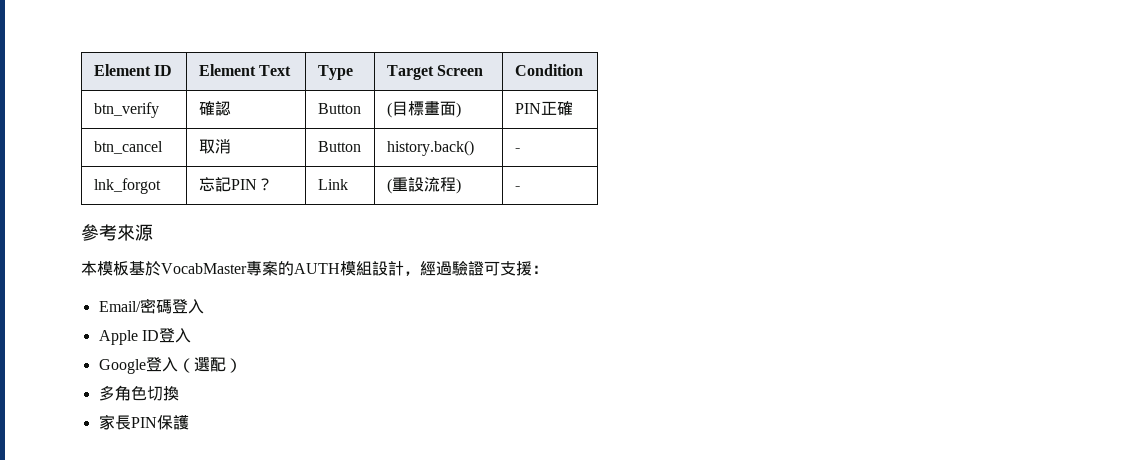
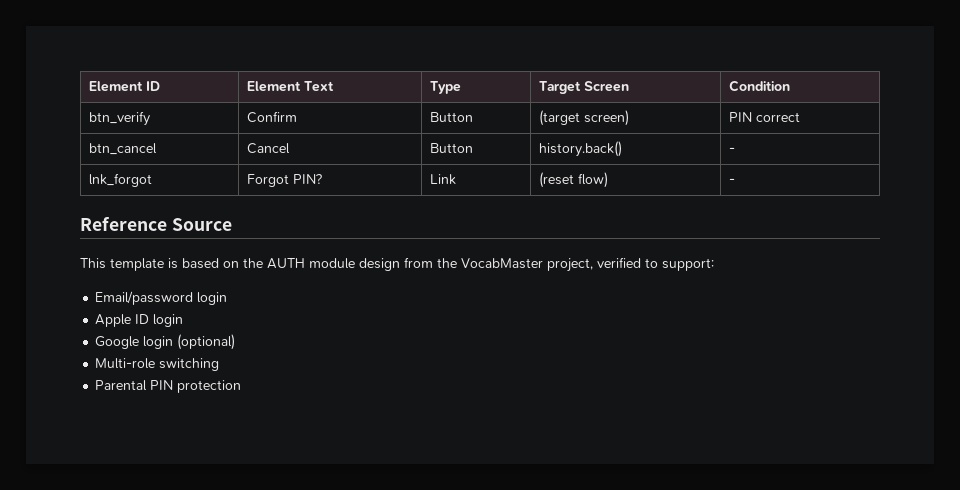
- btn_verify | 確認 | Button | (目標畫面) | PIN正確
+ btn_verify | Confirm | Button | (target screen) | PIN correct
- btn_cancel | 取消 | Button | history.back() | -
+ btn_cancel | Cancel | Button | history.back() | -
- lnk_forgot | 忘記PIN？ | Link | (重設流程) | -
- 參考來源
- 本模板基於VocabMaster專案的AUTH模組設計，經過驗證可支援：
- Email/密碼登入
+ lnk_forgot | Forgot PIN? | Link | (reset flow) | -
+ Reference Source
+ This template is based on the AUTH module design from the VocabMaster project, verified to support:
+ Email/password login
- Apple ID登入
+ Apple ID login
- Google登入（選配）
- 多角色切換
- 家長PIN保護
+ Google login (optional)
+ Multi-role switching
+ Parental PIN protection

